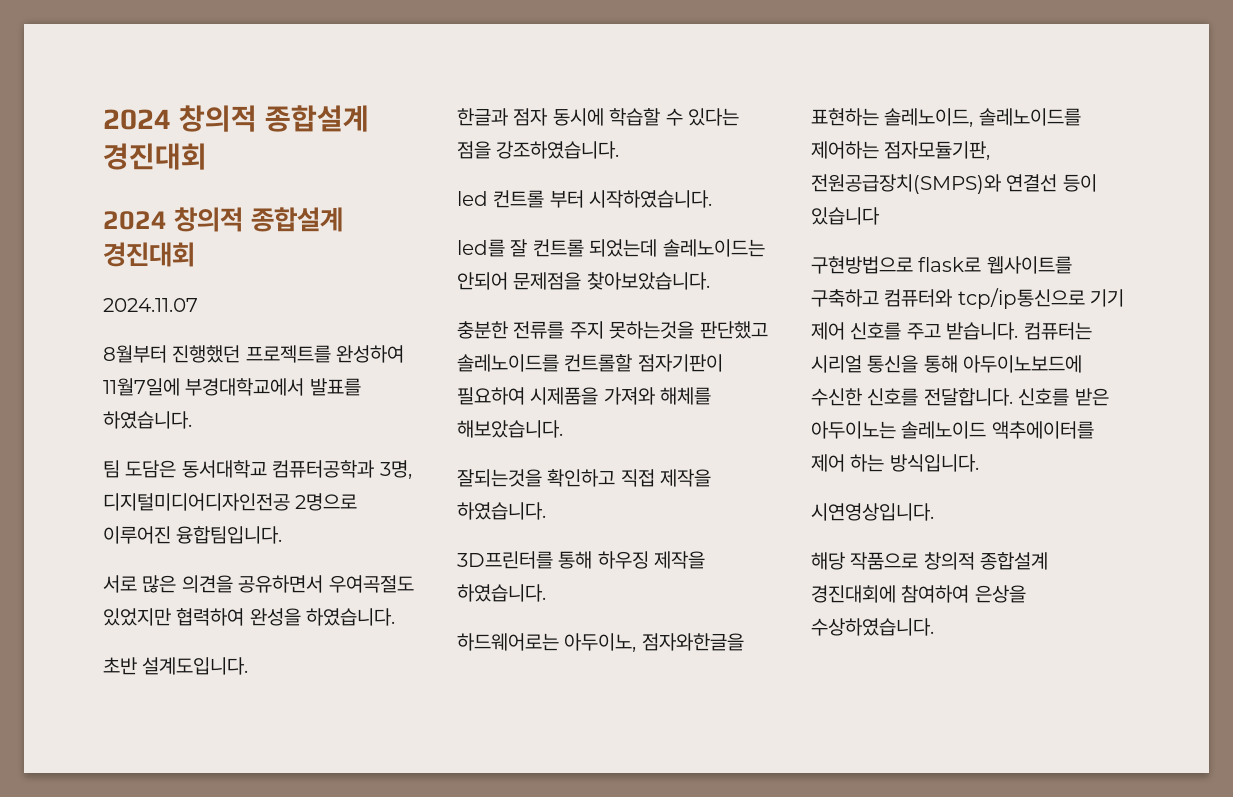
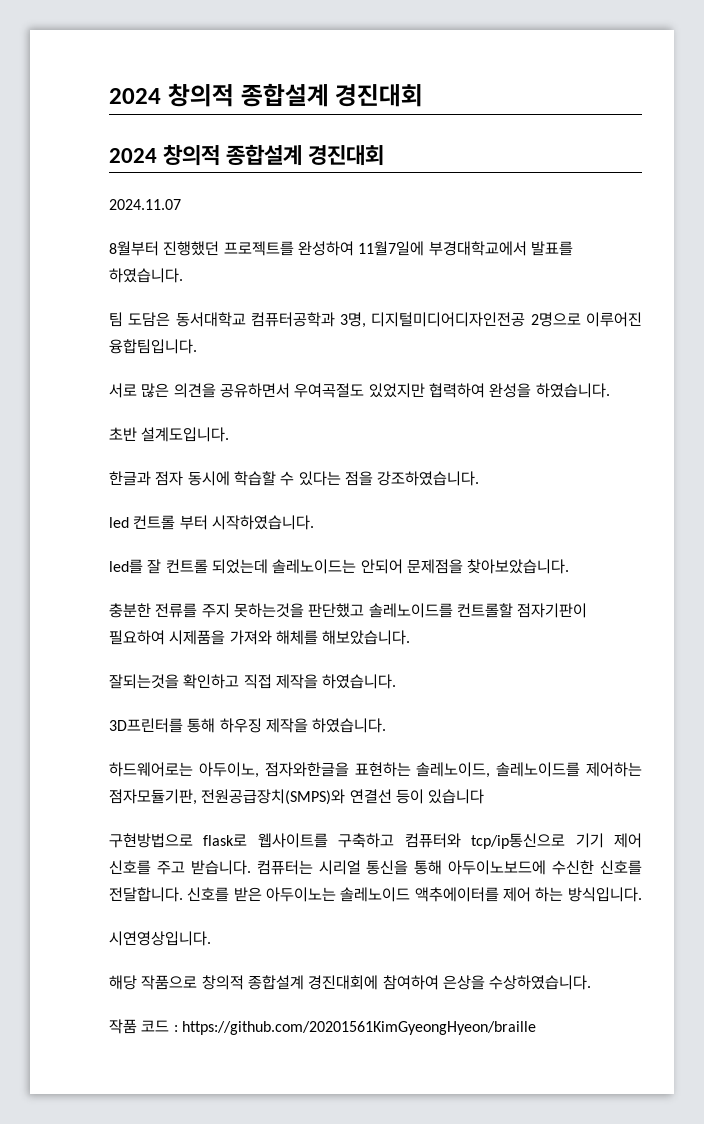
+ 작품 코드 : https://github.com/20201561KimGyeongHyeon/braille

